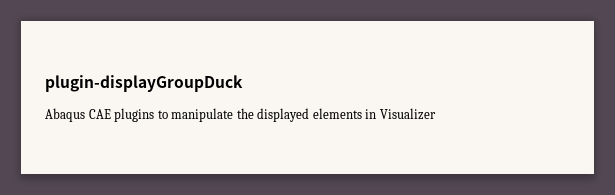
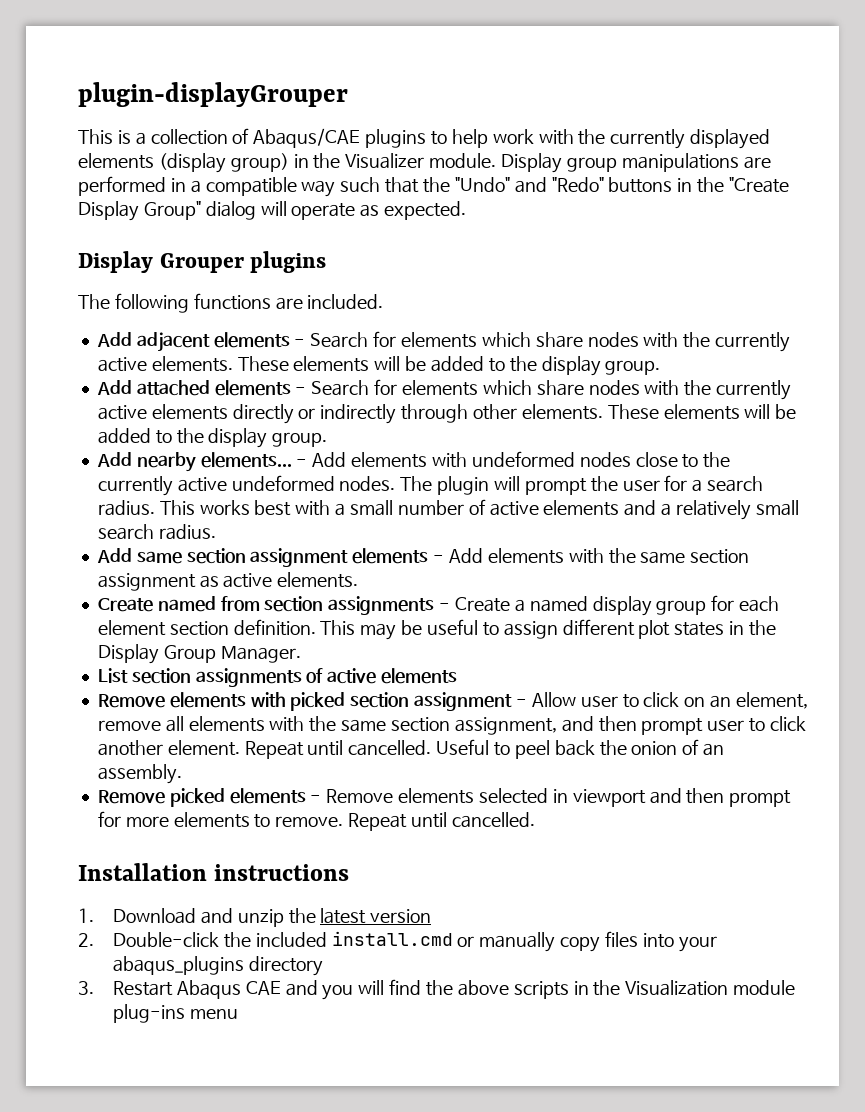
- plugin-displayGroupDuck
- Abaqus CAE plugins to manipulate the displayed elements in Visualizer
+ plugin-displayGrouper
+ This is a collection of Abaqus/CAE plugins to help work with the currently displayed elements (display group) in the Visualizer module. Display group manipulations are performed in a compatible way such that the "Undo" and "Redo" buttons in the "Create Display Group" dialog will operate as expected.
+ Display Grouper plugins
+ The following functions are included.
+ Add adjacent elements - Search for elements which share nodes with the currently active elements. These elements will be added to the display group.
+ Add attached elements - Search for elements which share nodes with the currently active elements directly or indirectly through other elements. These elements will be added to the display group.
+ Add nearby elements... - Add elements with undeformed nodes close to the currently active undeformed nodes. The plugin will prompt the user for a search radius. This works best with a small number of active elements and a relatively small search radius.
+ Add same section assignment elements - Add elements with the same section assignment as active elements.
+ Create named from section assignments - Create a named display group for each element section definition. This may be useful to assign different plot states in the Display Group Manager.
+ List section assignments of active elements
+ Remove elements with picked section assignment - Allow user to click on an element, remove all elements with the same section assignment, and then prompt user to click another element. Repeat until cancelled. Useful to peel back the onion of an assembly.
+ Remove picked elements - Remove elements selected in viewport and then prompt for more elements to remove. Repeat until cancelled.
+ Installation instructions
+ 1. Download and unzip the latest version
+ 2. Double-click the included install.cmd or manually copy files into your abaqus_plugins directory
+ 3. Restart Abaqus CAE and you will find the above scripts in the Visualization module plug-ins menu

